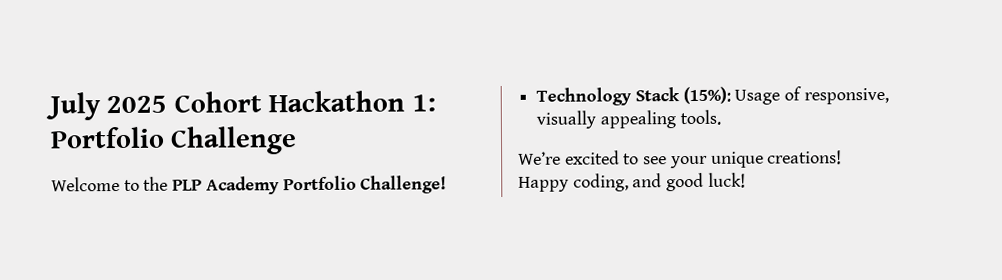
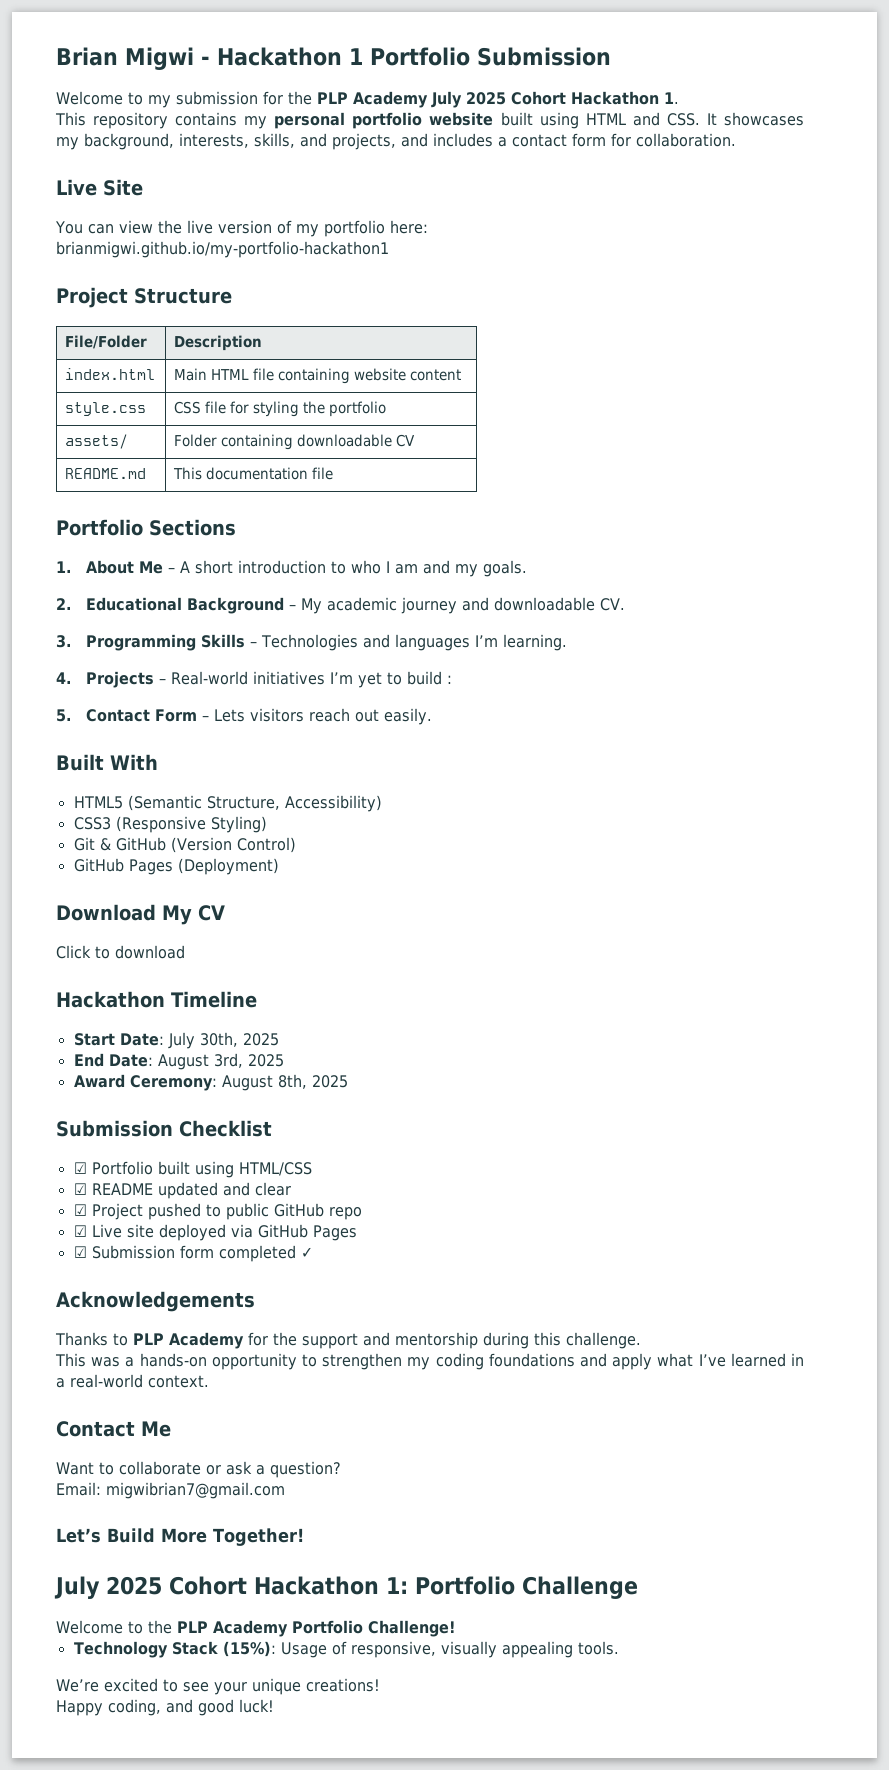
+ Brian Migwi - Hackathon 1 Portfolio Submission
+ Welcome to my submission for the PLP Academy July 2025 Cohort Hackathon 1.
+ This repository contains my personal portfolio website built using HTML and CSS. It showcases my background, interests, skills, and projects, and includes a contact form for collaboration.
+ Live Site
+ You can view the live version of my portfolio here:
+ brianmigwi.github.io/my-portfolio-hackathon1
+ Project Structure
+ File/Folder | Description
+ index.html | Main HTML file containing website content
+ style.css | CSS file for styling the portfolio
+ assets/ | Folder containing downloadable CV
+ README.md | This documentation file
+ Portfolio Sections
+ 1. About Me – A short introduction to who I am and my goals.
+ 2. Educational Background – My academic journey and downloadable CV.
+ 3. Programming Skills – Technologies and languages I’m learning.
+ 4. Projects – Real-world initiatives I’m yet to build :
+ 5. Contact Form – Lets visitors reach out easily.
+ Built With
+ HTML5 (Semantic Structure, Accessibility)
+ CSS3 (Responsive Styling)
+ Git & GitHub (Version Control)
+ GitHub Pages (Deployment)
+ Download My CV
+ Click to download
+ Hackathon Timeline
+ Start Date: July 30th, 2025
+ End Date: August 3rd, 2025
+ Award Ceremony: August 8th, 2025
+ Submission Checklist
+ ☑ Portfolio built using HTML/CSS
+ ☑ README updated and clear
+ ☑ Project pushed to public GitHub repo
+ ☑ Live site deployed via GitHub Pages
+ ☑ Submission form completed ✓
+ Acknowledgements
+ Thanks to PLP Academy for the support and mentorship during this challenge.
+ This was a hands-on opportunity to strengthen my coding foundations and apply what I’ve learned in a real-world context.
+ Contact Me
+ Want to collaborate or ask a question?
+ Email: migwibrian7@gmail.com
+ Let’s Build More Together!

